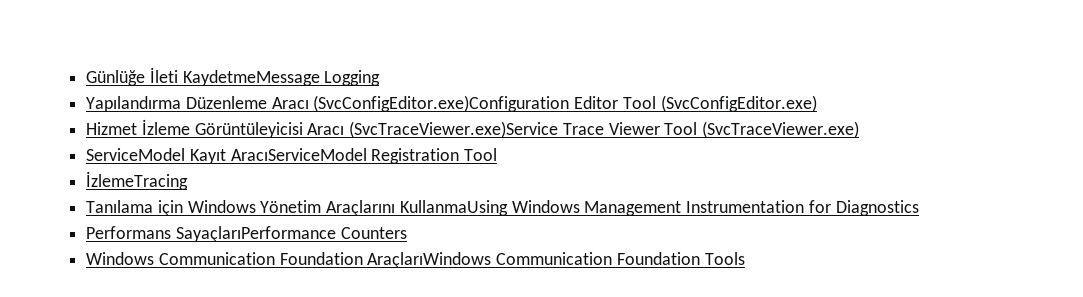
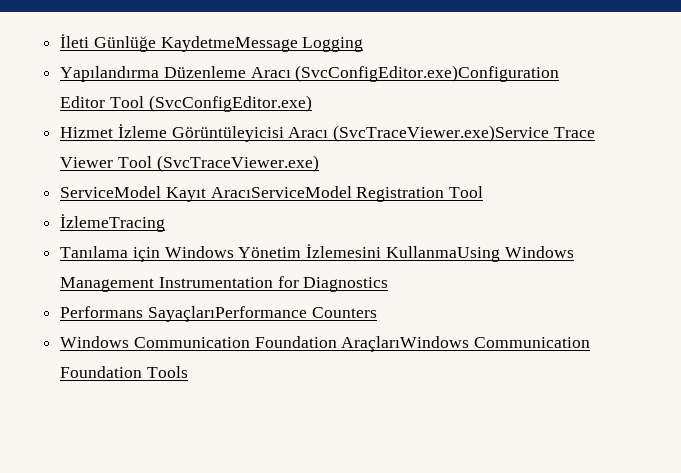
- Günlüğe İleti KaydetmeMessage Logging
+ İleti Günlüğe KaydetmeMessage Logging
- Tanılama için Windows Yönetim Araçlarını KullanmaUsing Windows Management Instrumentation for Diagnostics
+ Tanılama için Windows Yönetim İzlemesini KullanmaUsing Windows Management Instrumentation for Diagnostics

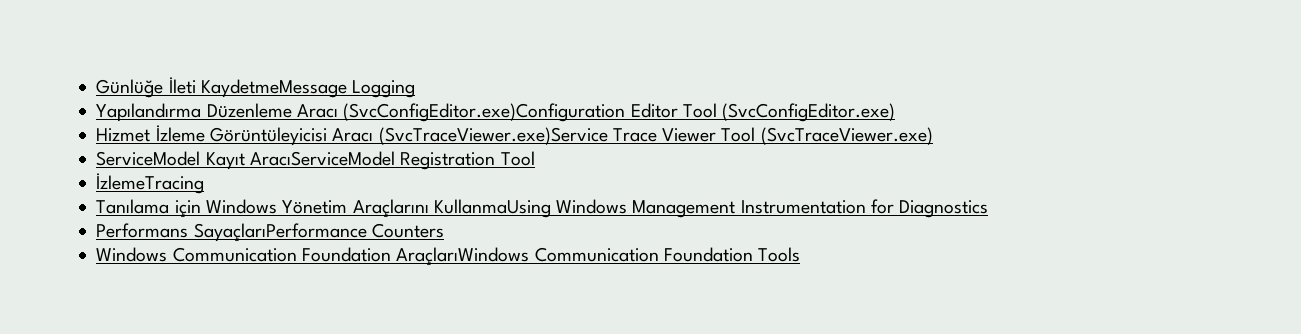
- İleti Günlüğe KaydetmeMessage Logging
+ Günlüğe İleti KaydetmeMessage Logging
- Tanılama için Windows Yönetim İzlemesini KullanmaUsing Windows Management Instrumentation for Diagnostics
+ Tanılama için Windows Yönetim Araçlarını KullanmaUsing Windows Management Instrumentation for Diagnostics

